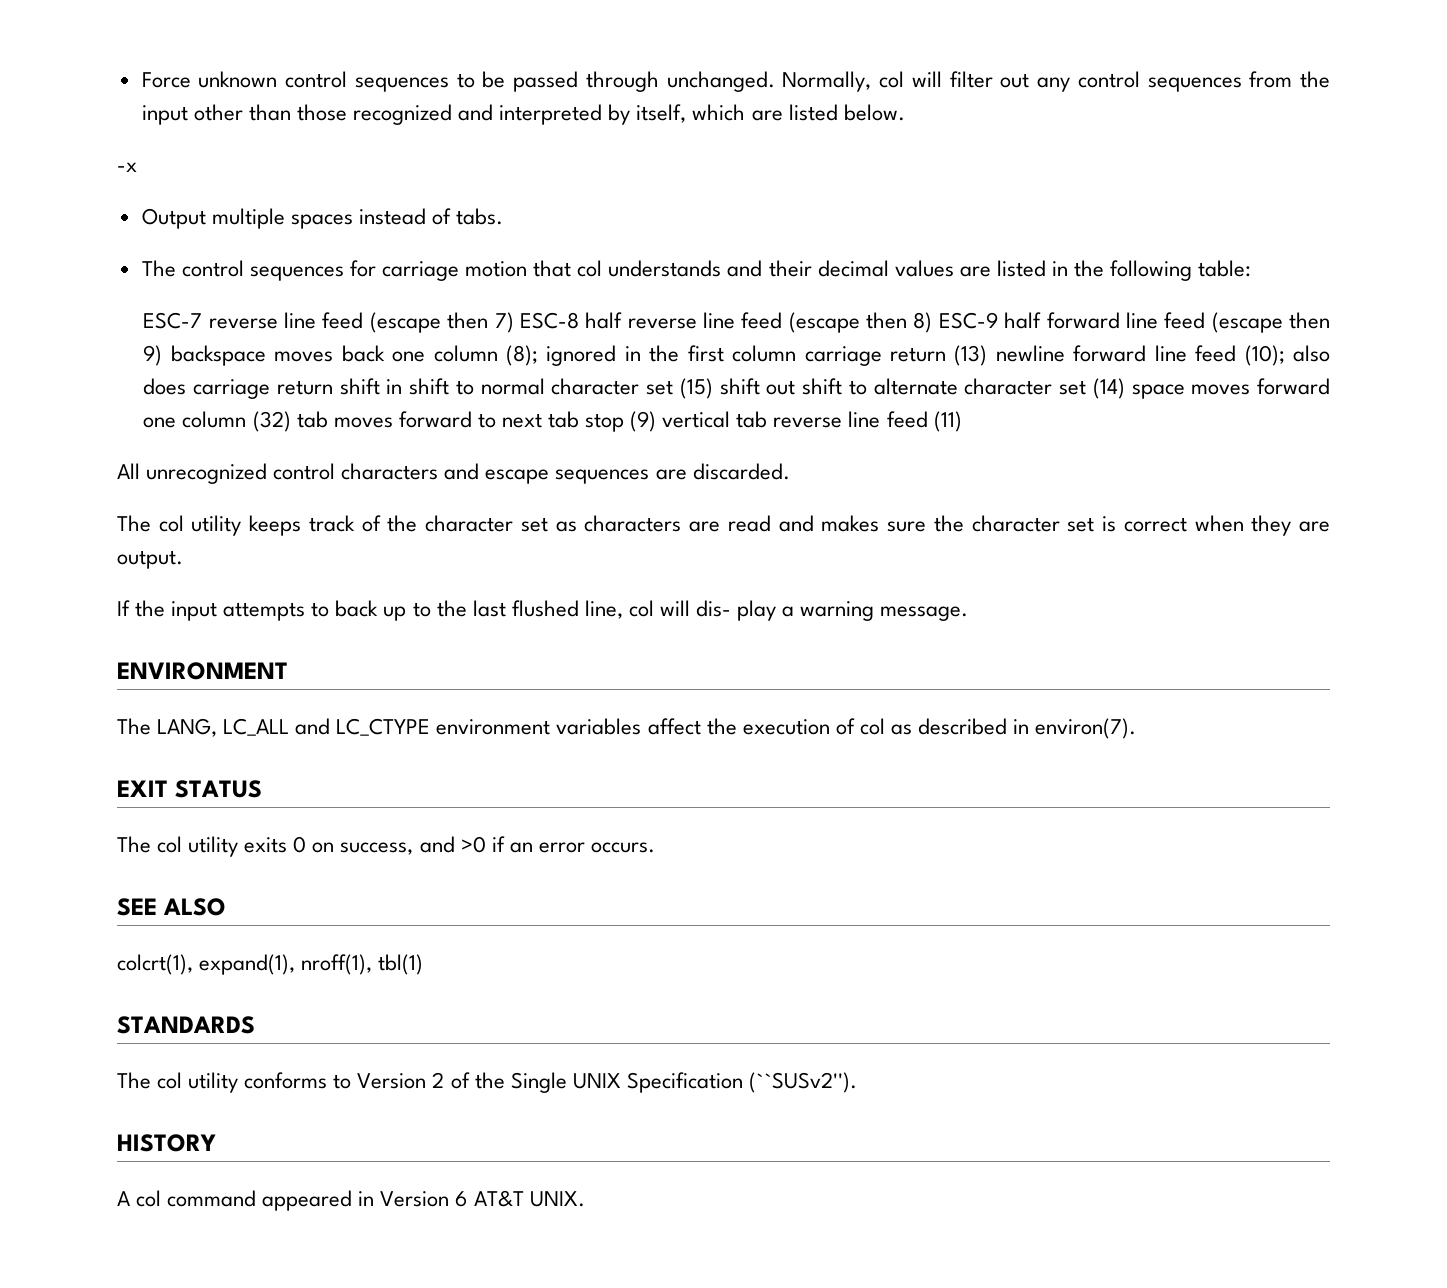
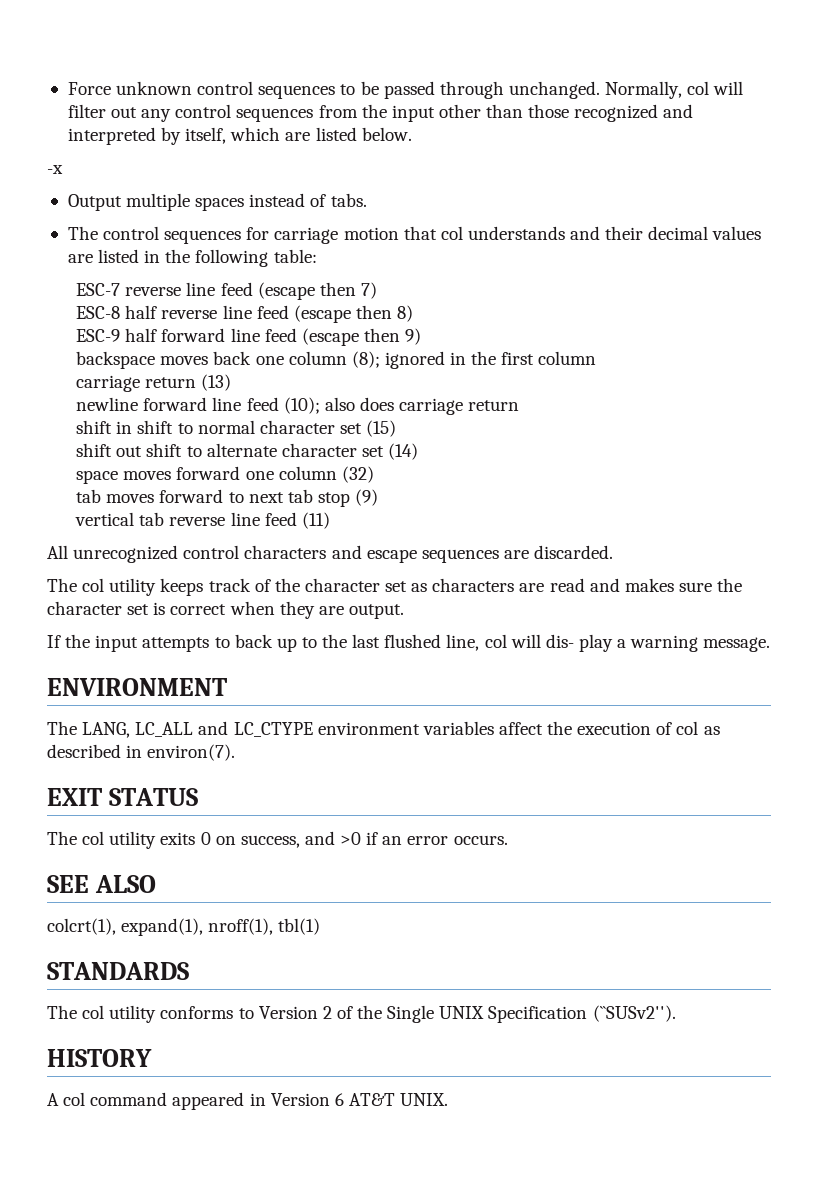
- ESC-7 reverse line feed (escape then 7) ESC-8 half reverse line feed (escape then 8) ESC-9 half forward line feed (escape then 9) backspace moves back one column (8);
+ ESC-7 reverse line feed (escape then 7)
+ ESC-8 half reverse line feed (escape then 8)
+ ESC-9 half forward line feed (escape then 9)
+ backspace moves back one column (8);
- ignored in the first column carriage return (13) newline forward line feed (10);
+ ignored in the first column
+ carriage return (13)
+ newline forward line feed (10);
- also does carriage return shift in shift to normal character set (15) shift out shift to alternate character set (14) space moves forward one column (32) tab moves forward to next tab stop (9) vertical tab reverse line feed (11)
+ also does carriage return
+ shift in shift to normal character set (15)
+ shift out shift to alternate character set (14)
+ space moves forward one column (32)
+ tab moves forward to next tab stop (9)
+ vertical tab reverse line feed (11)

